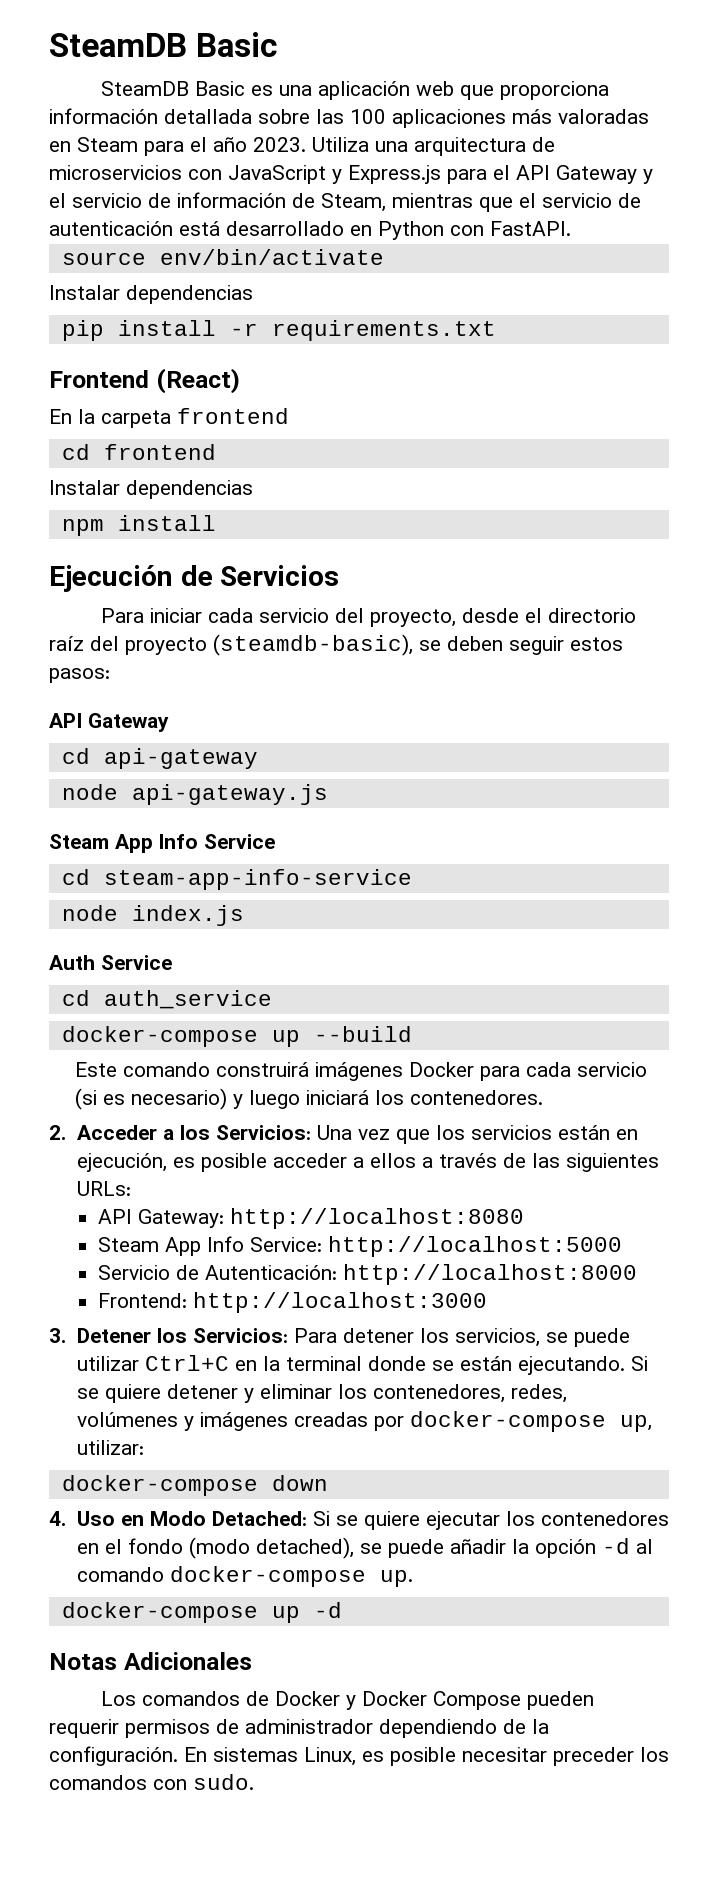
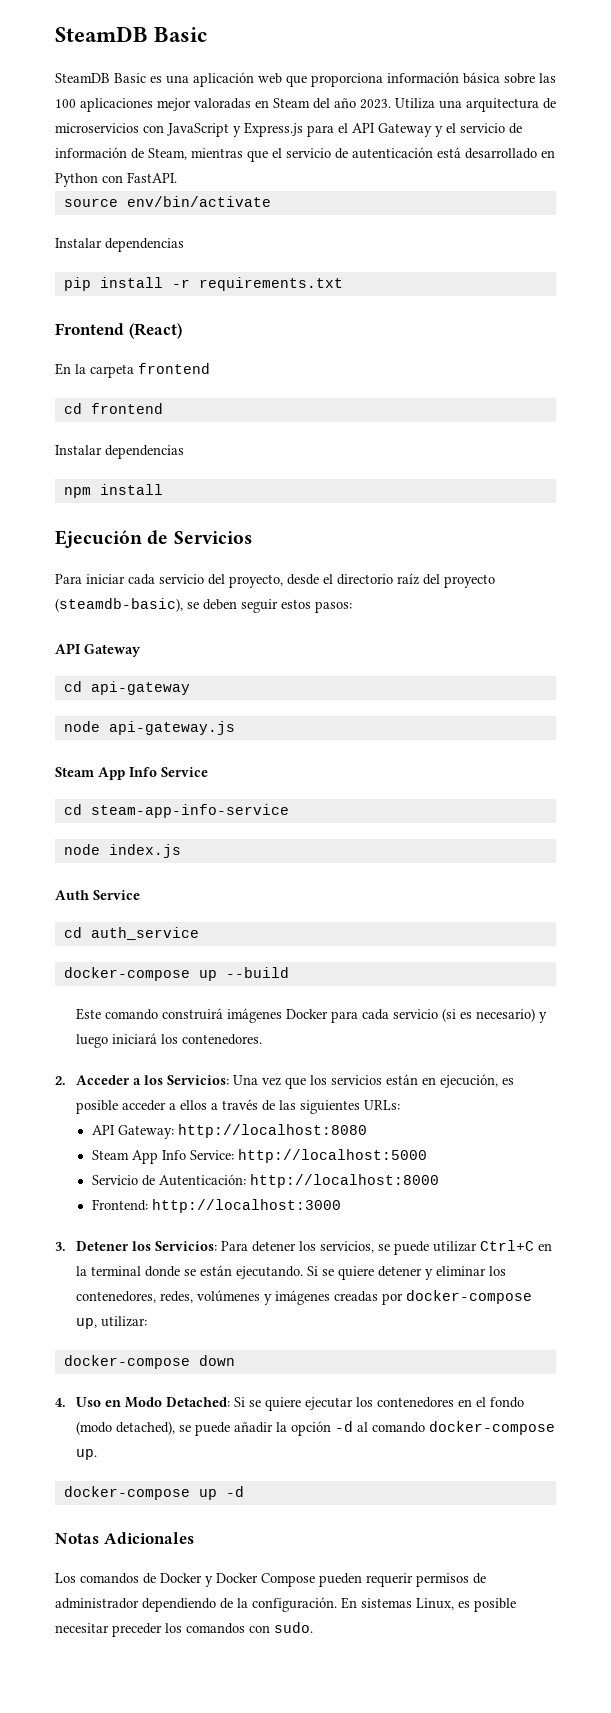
- SteamDB Basic es una aplicación web que proporciona información detallada sobre las 100 aplicaciones más valoradas en Steam para el año 2023.
+ SteamDB Basic es una aplicación web que proporciona información básica sobre las 100 aplicaciones mejor valoradas en Steam del año 2023.

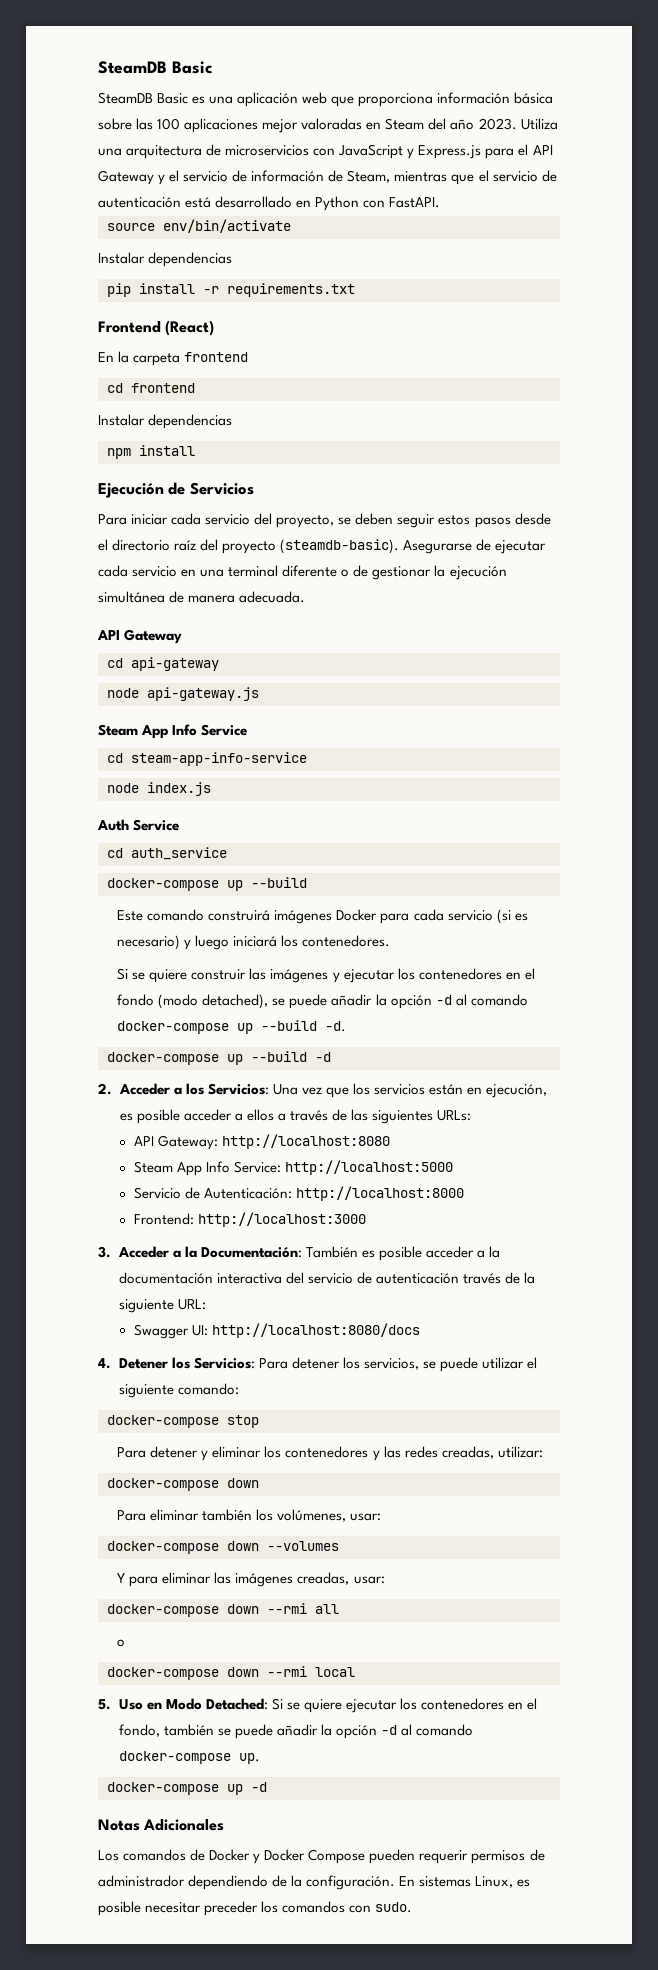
- Para iniciar cada servicio del proyecto, desde el directorio raíz del proyecto (steamdb-basic), se deben seguir estos pasos:
+ Para iniciar cada servicio del proyecto, se deben seguir estos pasos desde el directorio raíz del proyecto (steamdb-basic). Asegurarse de ejecutar cada servicio en una terminal diferente o de gestionar la ejecución simultánea de manera adecuada.
+ Si se quiere construir las imágenes y ejecutar los contenedores en el fondo (modo detached), se puede añadir la opción -d al comando docker-compose up --build -d.
+ docker-compose up --build -d
- 3. Detener los Servicios: Para detener los servicios, se puede utilizar Ctrl+C en la terminal donde se están ejecutando. Si se quiere detener y eliminar los contenedores, redes, volúmenes y imágenes creadas por docker-compose up, utilizar:
+ 3. Acceder a la Documentación: También es posible acceder a la documentación interactiva del servicio de autenticación través de la siguiente URL:
+ Swagger UI: http://localhost:8080/docs
+ 4. Detener los Servicios: Para detener los servicios, se puede utilizar el siguiente comando:
+ docker-compose stop
+ Para detener y eliminar los contenedores y las redes creadas, utilizar:
  docker-compose down
- 4. Uso en Modo Detached: Si se quiere ejecutar los contenedores en el fondo (modo detached), se puede añadir la opción -d al comando docker-compose up.
+ Para eliminar también los volúmenes, usar:
+ docker-compose down --volumes
+ Y para eliminar las imágenes creadas, usar:
+ docker-compose down --rmi all
+ o
+ docker-compose down --rmi local
+ 5. Uso en Modo Detached: Si se quiere ejecutar los contenedores en el fondo, también se puede añadir la opción -d al comando docker-compose up.

